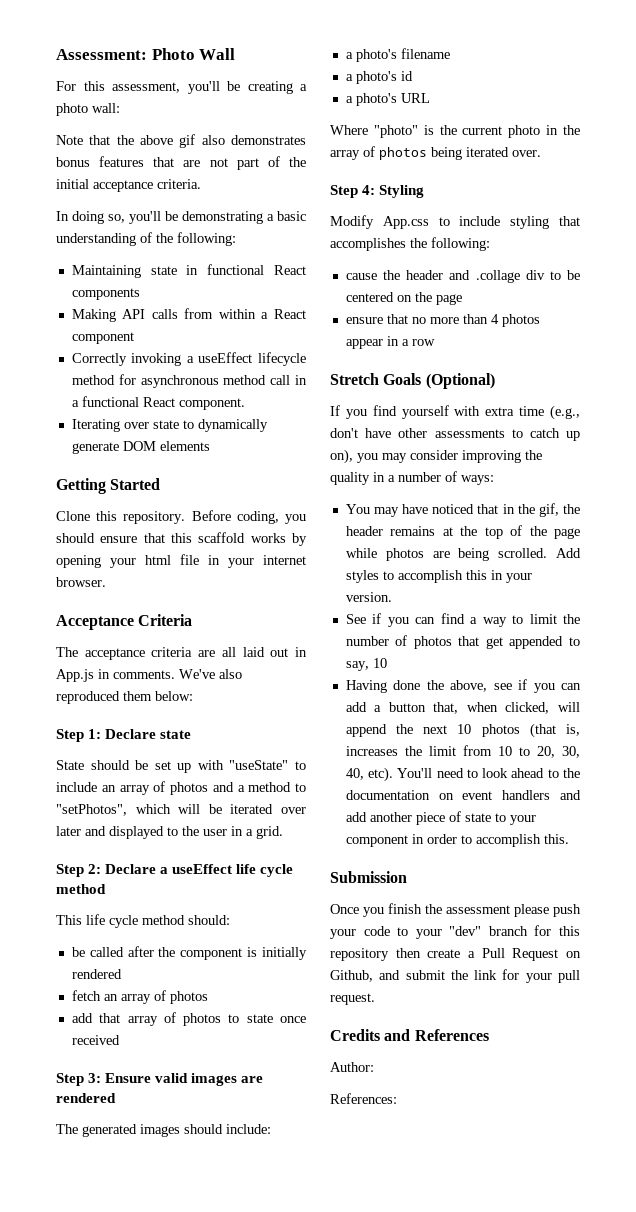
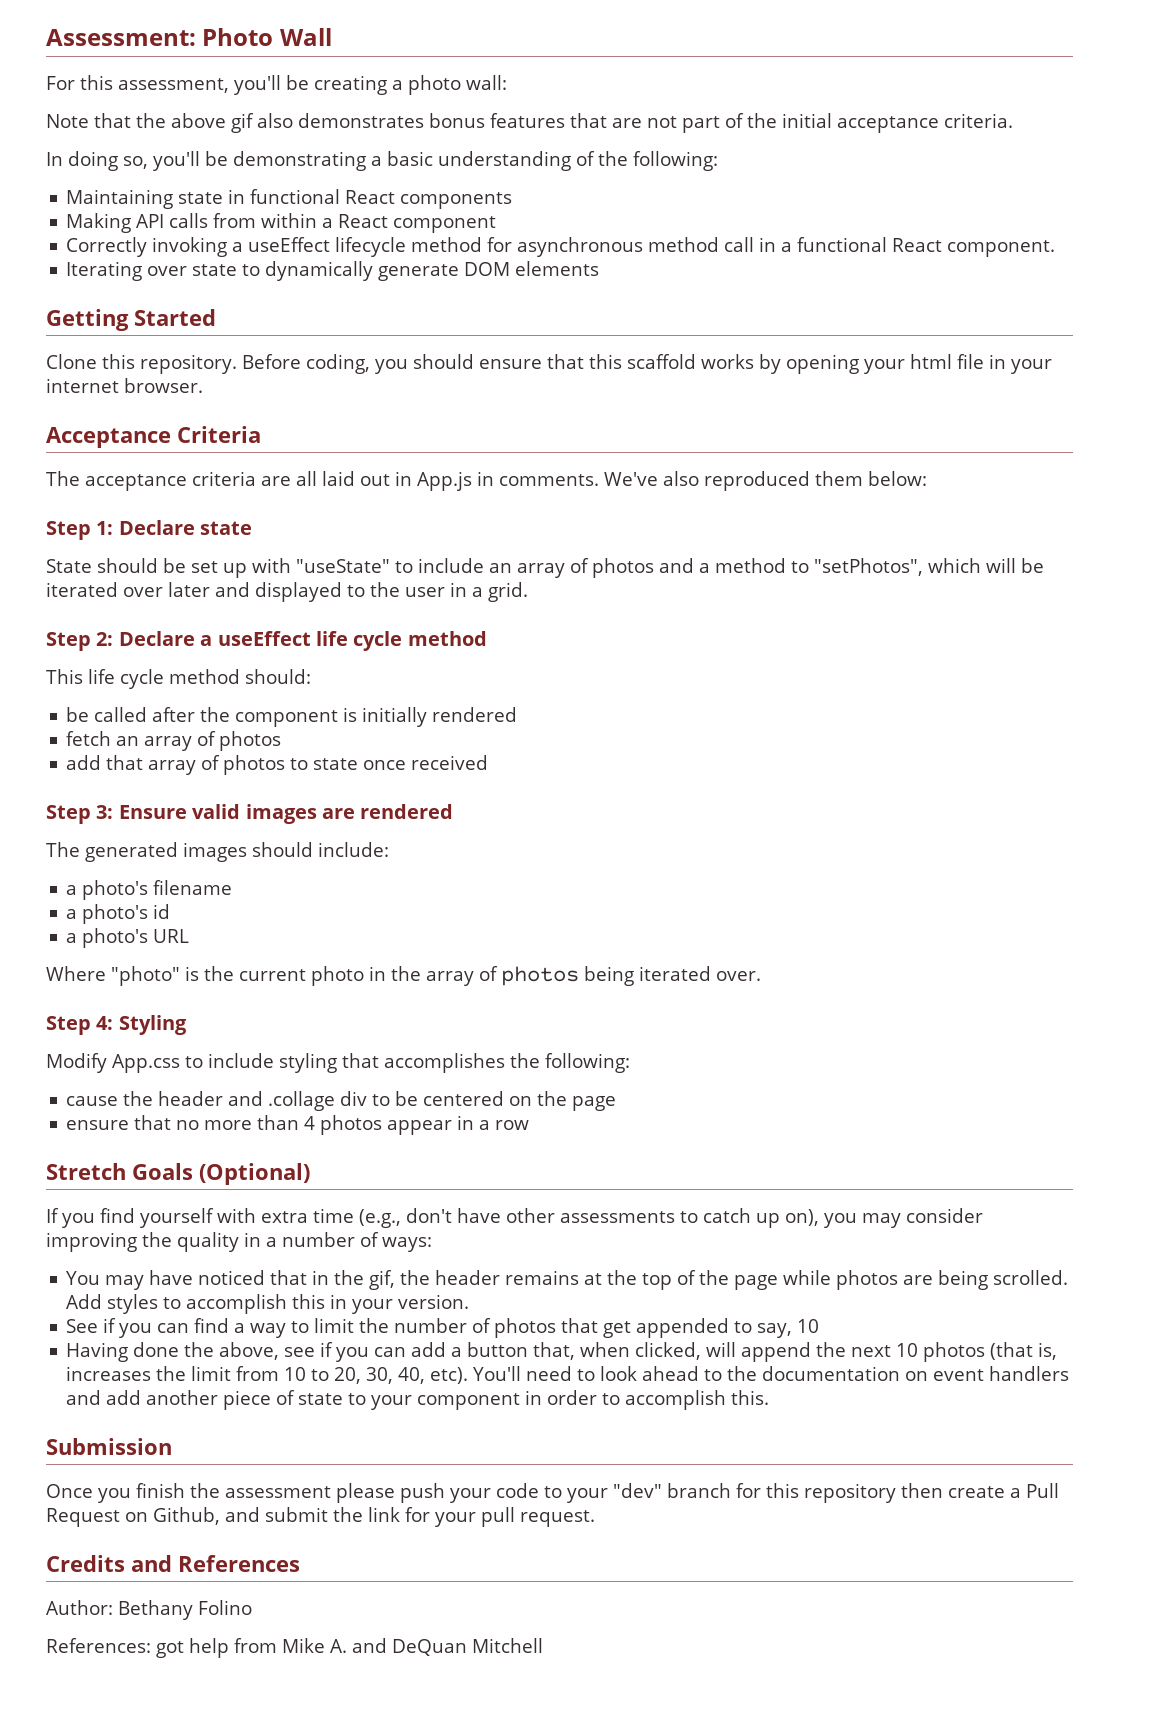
- Author:
+ Author: Bethany Folino
- References:
+ References: got help from Mike A. and DeQuan Mitchell

